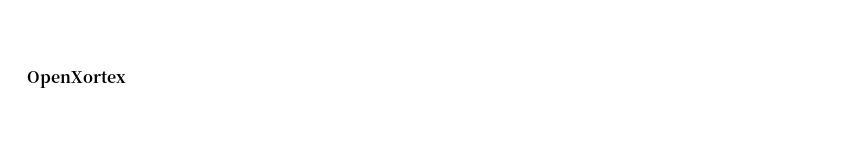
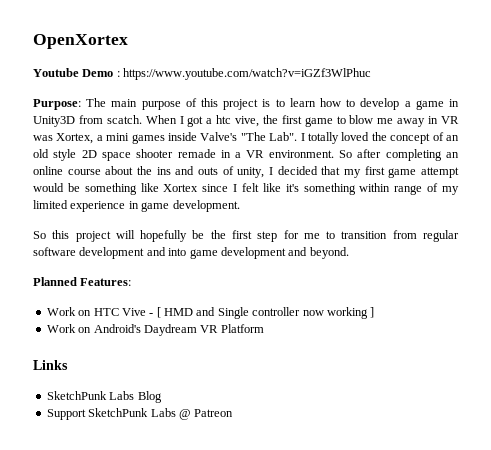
+ Youtube Demo : https://www.youtube.com/watch?v=iGZf3WlPhuc
+ Purpose: The main purpose of this project is to learn how to develop a game in Unity3D from scatch. When I got a htc vive, the first game to blow me away in VR was Xortex, a mini games inside Valve's "The Lab". I totally loved the concept of an old style 2D space shooter remade in a VR environment. So after completing an online course about the ins and outs of unity, I decided that my first game attempt would be something like Xortex since I felt like it's something within range of my limited experience in game development.
+ So this project will hopefully be the first step for me to transition from regular software development and into game development and beyond.
+ Planned Features:
+ Work on HTC Vive - [ HMD and Single controller now working ]
+ Work on Android's Daydream VR Platform
+ Links
+ SketchPunk Labs Blog
+ Support SketchPunk Labs @ Patreon

